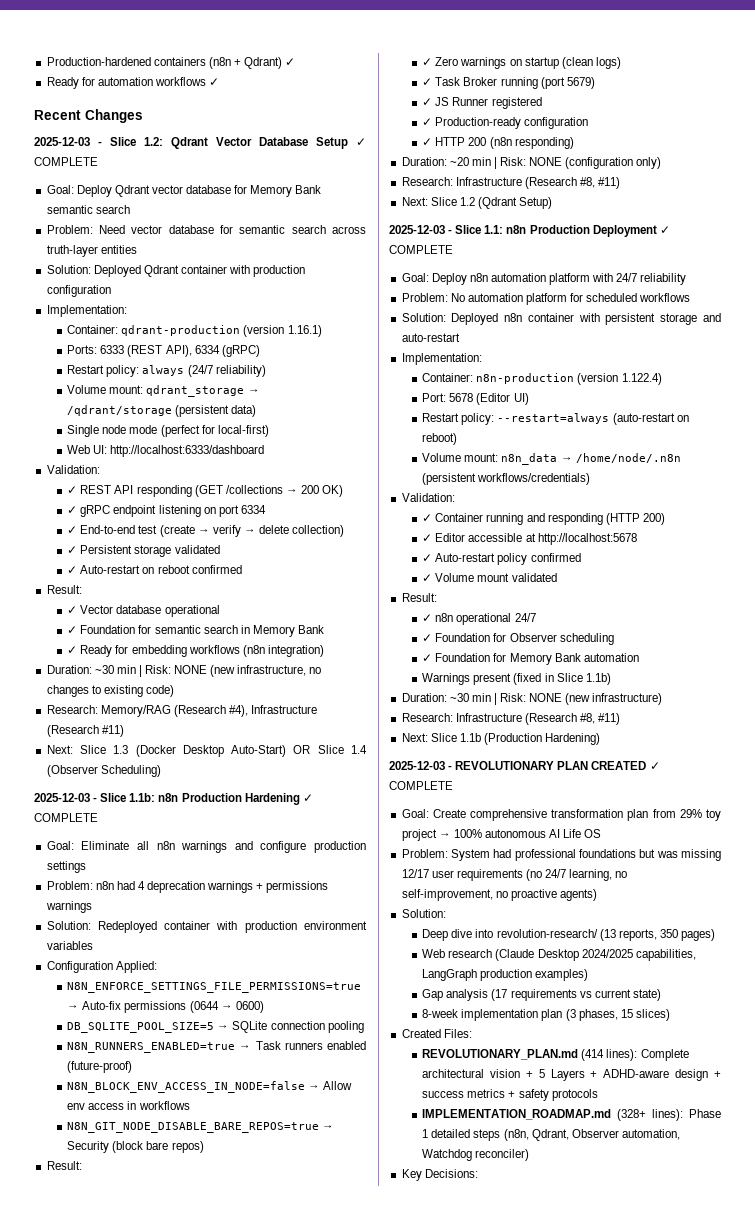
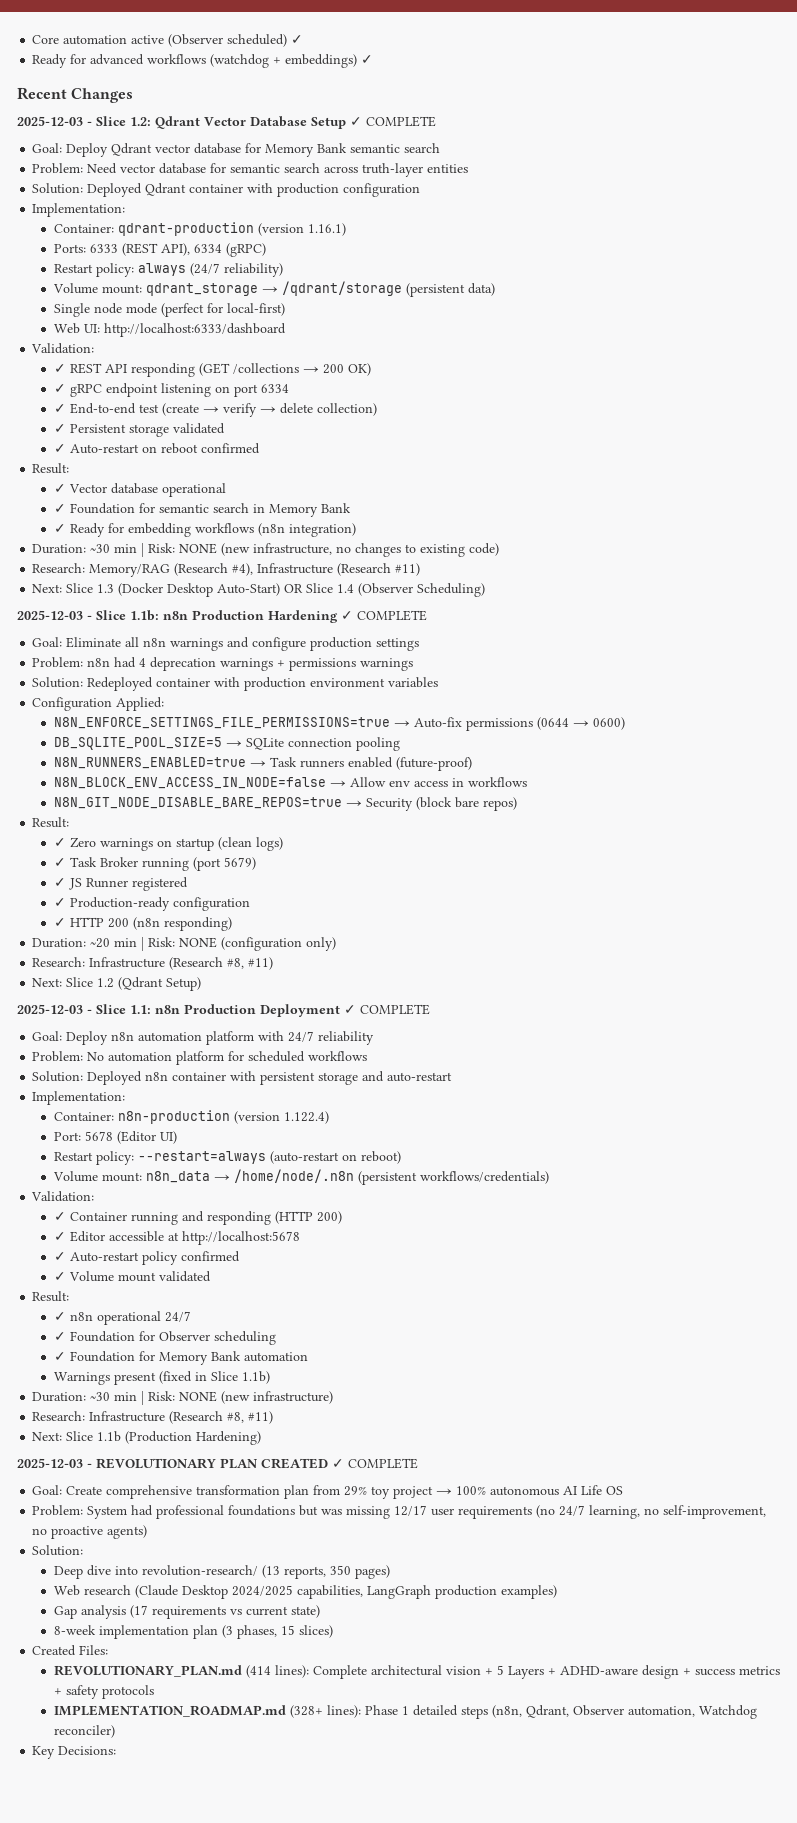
- Production-hardened containers (n8n + Qdrant) ✓
- Ready for automation workflows ✓
+ Core automation active (Observer scheduled) ✓
+ Ready for advanced workflows (watchdog + embeddings) ✓

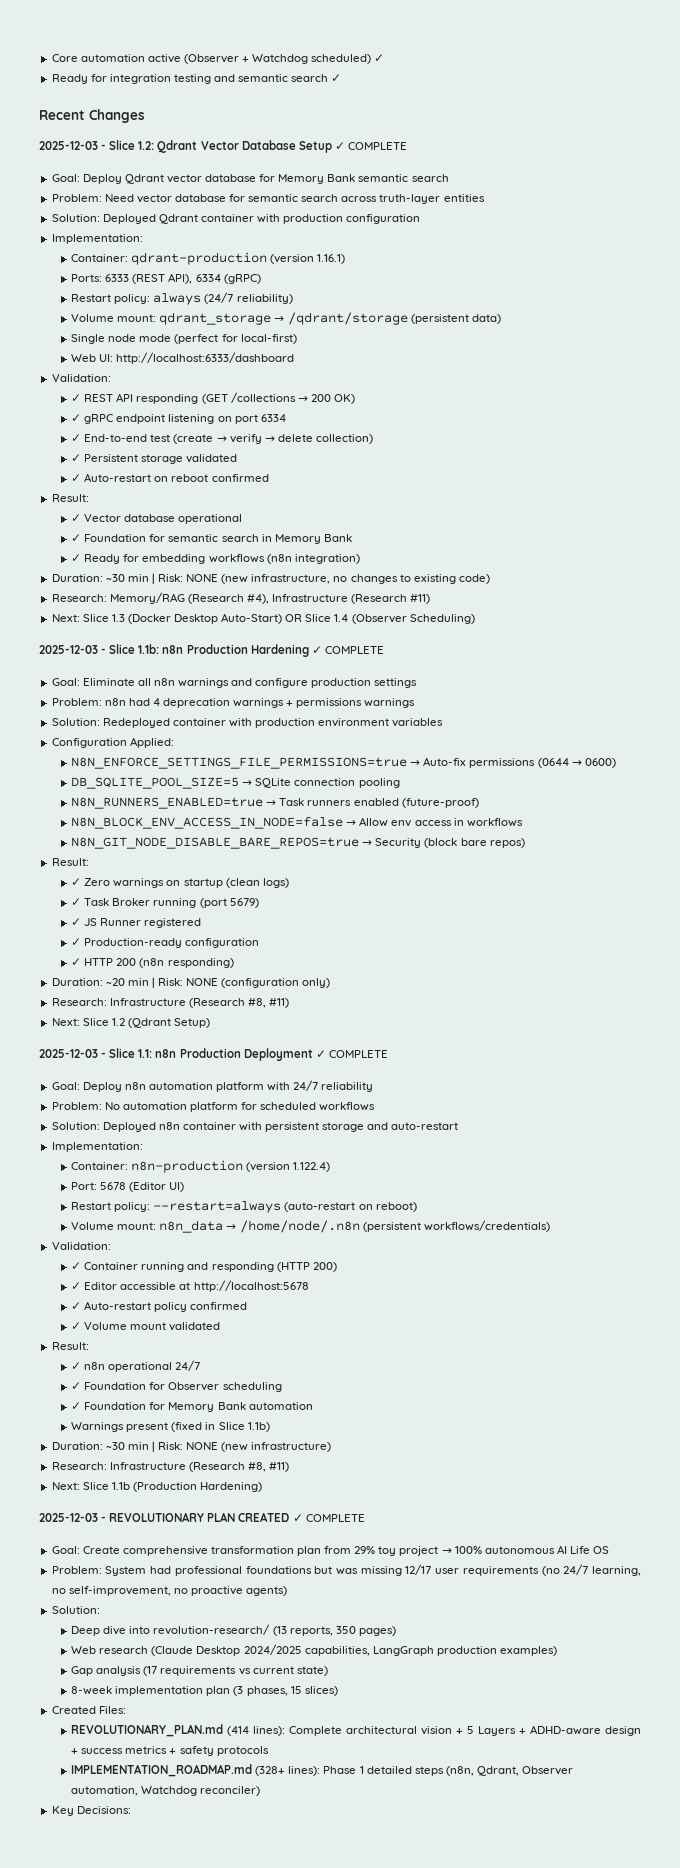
- Core automation active (Observer scheduled) ✓
+ Core automation active (Observer + Watchdog scheduled) ✓
- Ready for advanced workflows (watchdog + embeddings) ✓
+ Ready for integration testing and semantic search ✓

